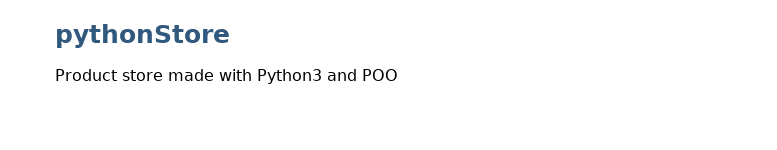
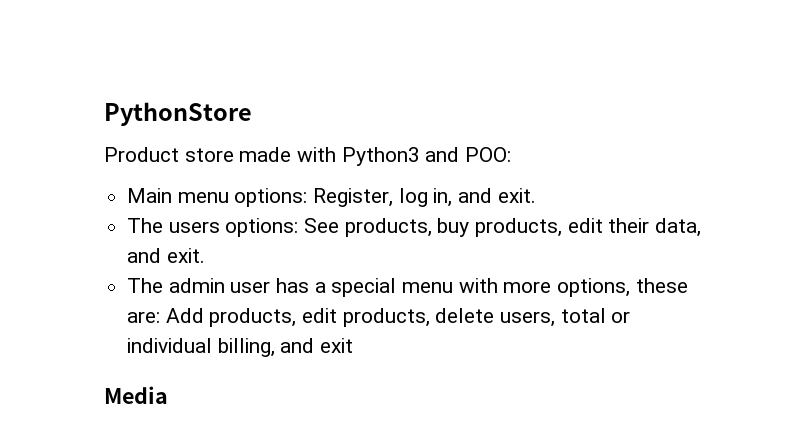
- pythonStore
+ PythonStore
- Product store made with Python3 and POO
+ Product store made with Python3 and POO:
+ Main menu options: Register, log in, and exit.
+ The users options: See products, buy products, edit their data, and exit.
+ The admin user has a special menu with more options, these are: Add products, edit products, delete users, total or individual billing, and exit
+ Media

